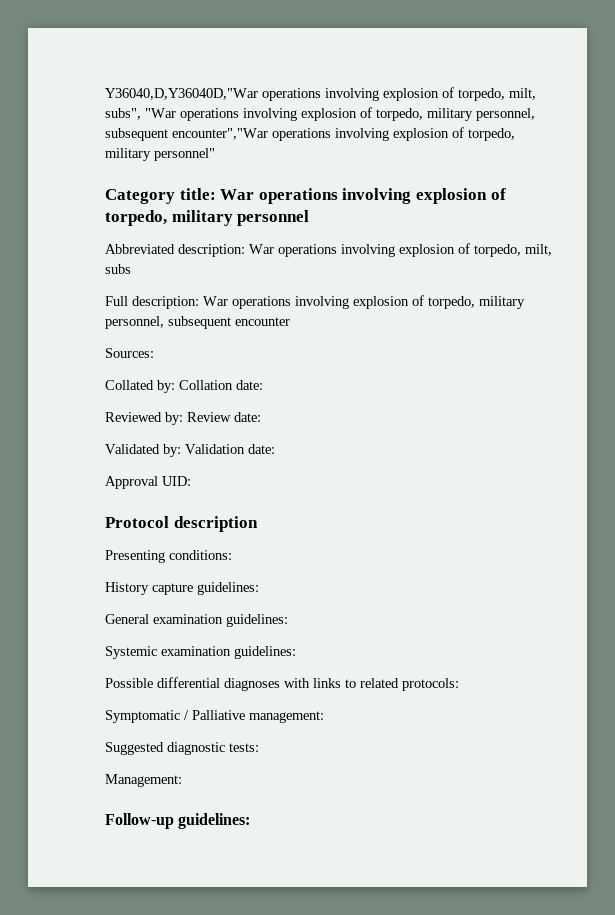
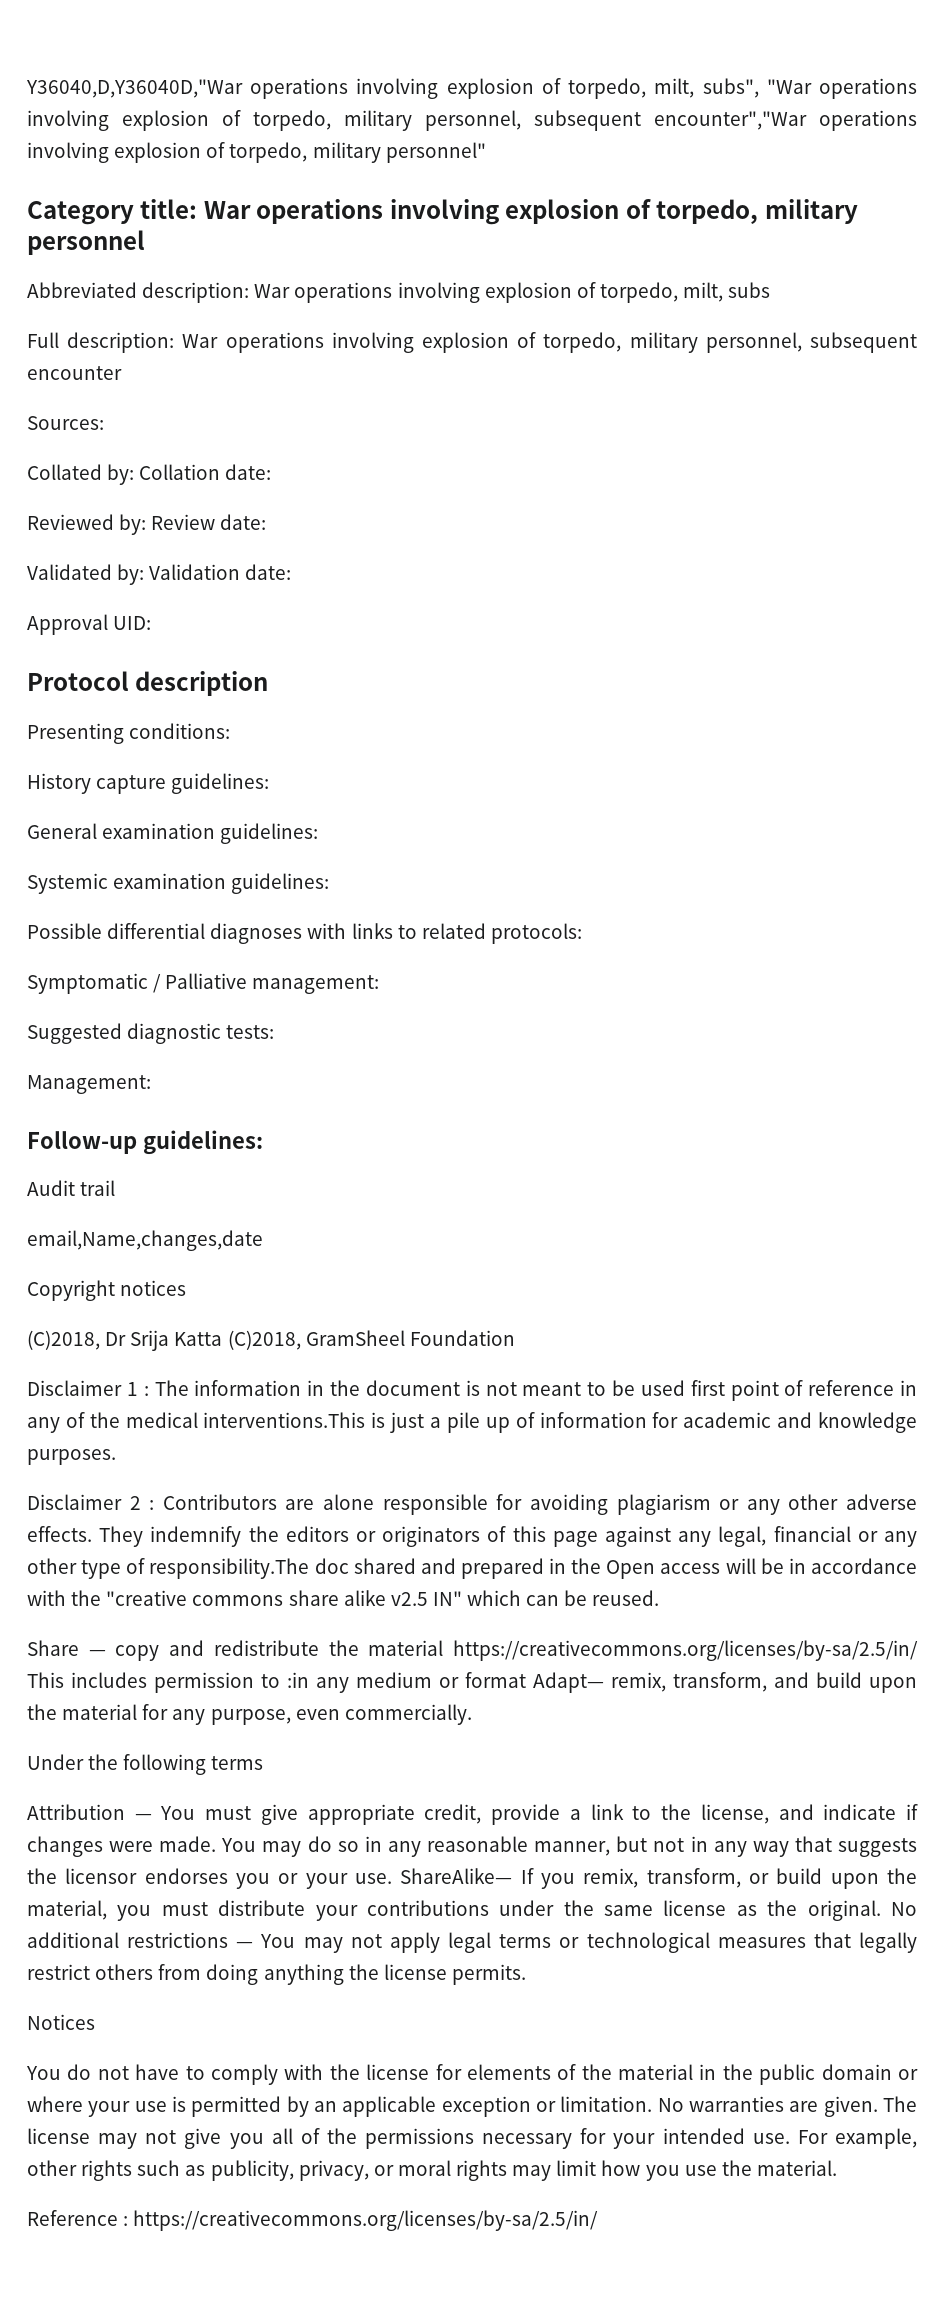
+ Audit trail
+ email,Name,changes,date
+ Copyright notices
+ (C)2018, Dr Srija Katta (C)2018, GramSheel Foundation
+ Disclaimer 1 : The information in the document is not meant to be used first point of reference in any of the medical interventions.This is just a pile up of information for academic and knowledge purposes.
+ Disclaimer 2 : Contributors are alone responsible for avoiding plagiarism or any other adverse effects. They indemnify the editors or originators of this page against any legal, financial or any other type of responsibility.The doc shared and prepared in the Open access will be in accordance with the "creative commons share alike v2.5 IN" which can be reused.
+ Share — copy and redistribute the material https://creativecommons.org/licenses/by-sa/2.5/in/ This includes permission to :in any medium or format Adapt— remix, transform, and build upon the material for any purpose, even commercially.
+ Under the following terms
+ Attribution — You must give appropriate credit, provide a link to the license, and indicate if changes were made. You may do so in any reasonable manner, but not in any way that suggests the licensor endorses you or your use. ShareAlike— If you remix, transform, or build upon the material, you must distribute your contributions under the same license as the original. No additional restrictions — You may not apply legal terms or technological measures that legally restrict others from doing anything the license permits.
+ Notices
+ You do not have to comply with the license for elements of the material in the public domain or where your use is permitted by an applicable exception or limitation. No warranties are given. The license may not give you all of the permissions necessary for your intended use. For example, other rights such as publicity, privacy, or moral rights may limit how you use the material.
+ Reference : https://creativecommons.org/licenses/by-sa/2.5/in/

